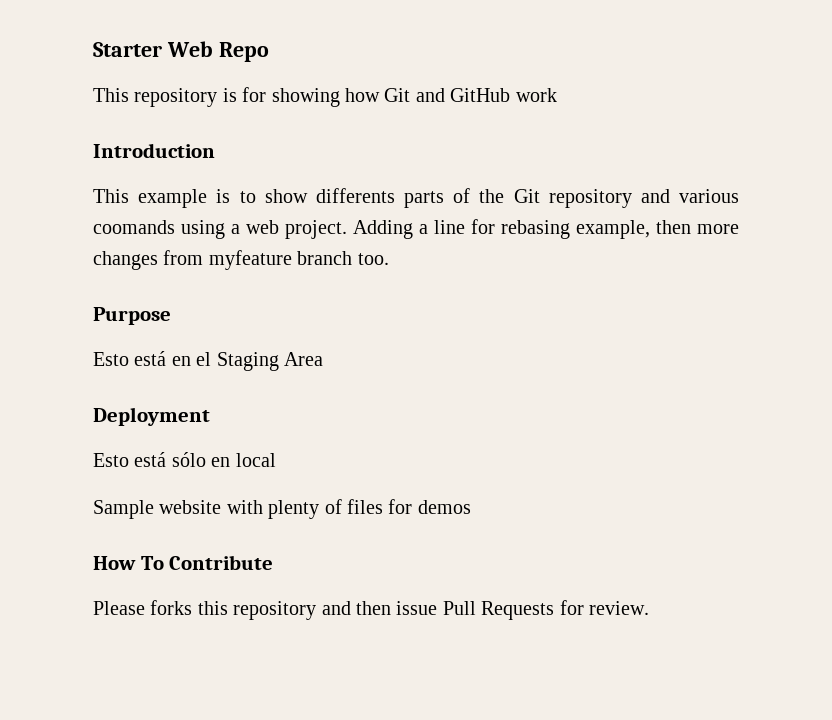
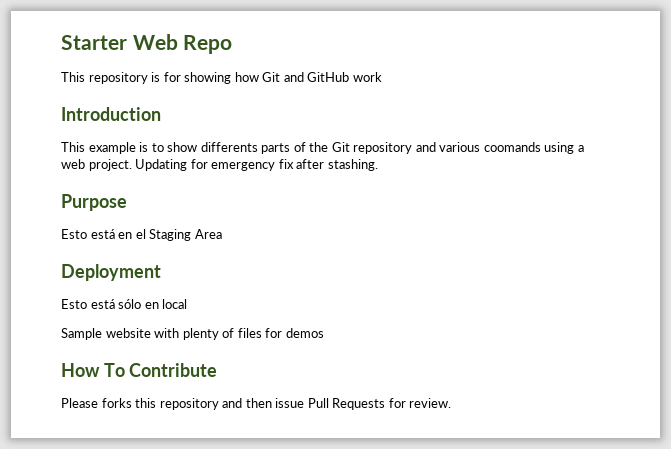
- Adding a line for rebasing example, then more changes from myfeature branch too.
+ Updating for emergency fix after stashing.

